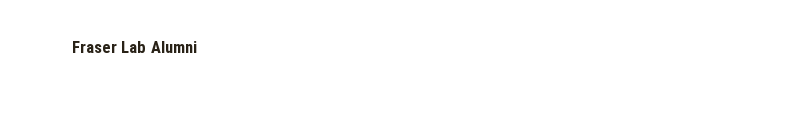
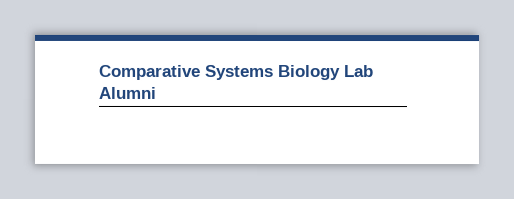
- Fraser Lab Alumni
+ Comparative Systems Biology Lab Alumni

